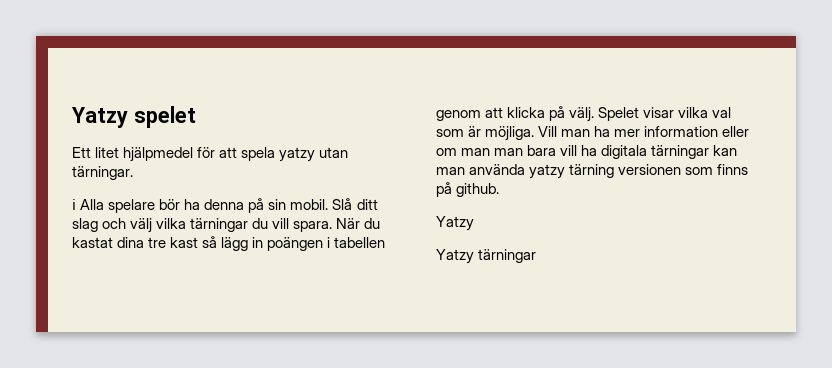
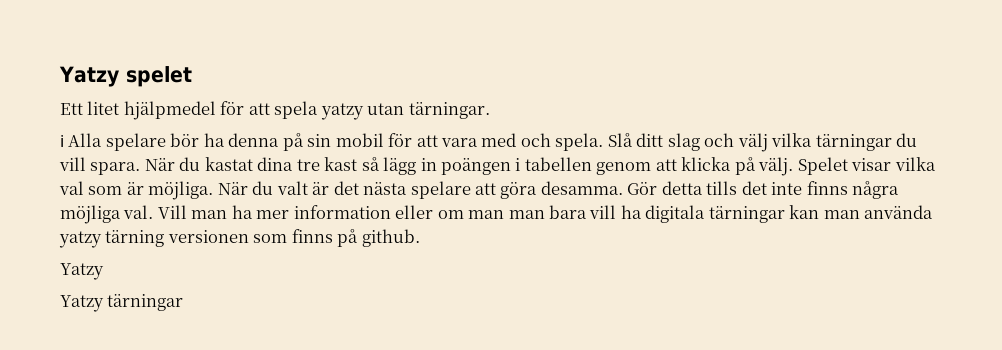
- ℹ Alla spelare bör ha denna på sin mobil.
+ ℹ Alla spelare bör ha denna på sin mobil för att vara med och spela.
+ När du valt är det nästa spelare att göra desamma. Gör detta tills det inte finns några möjliga val.

